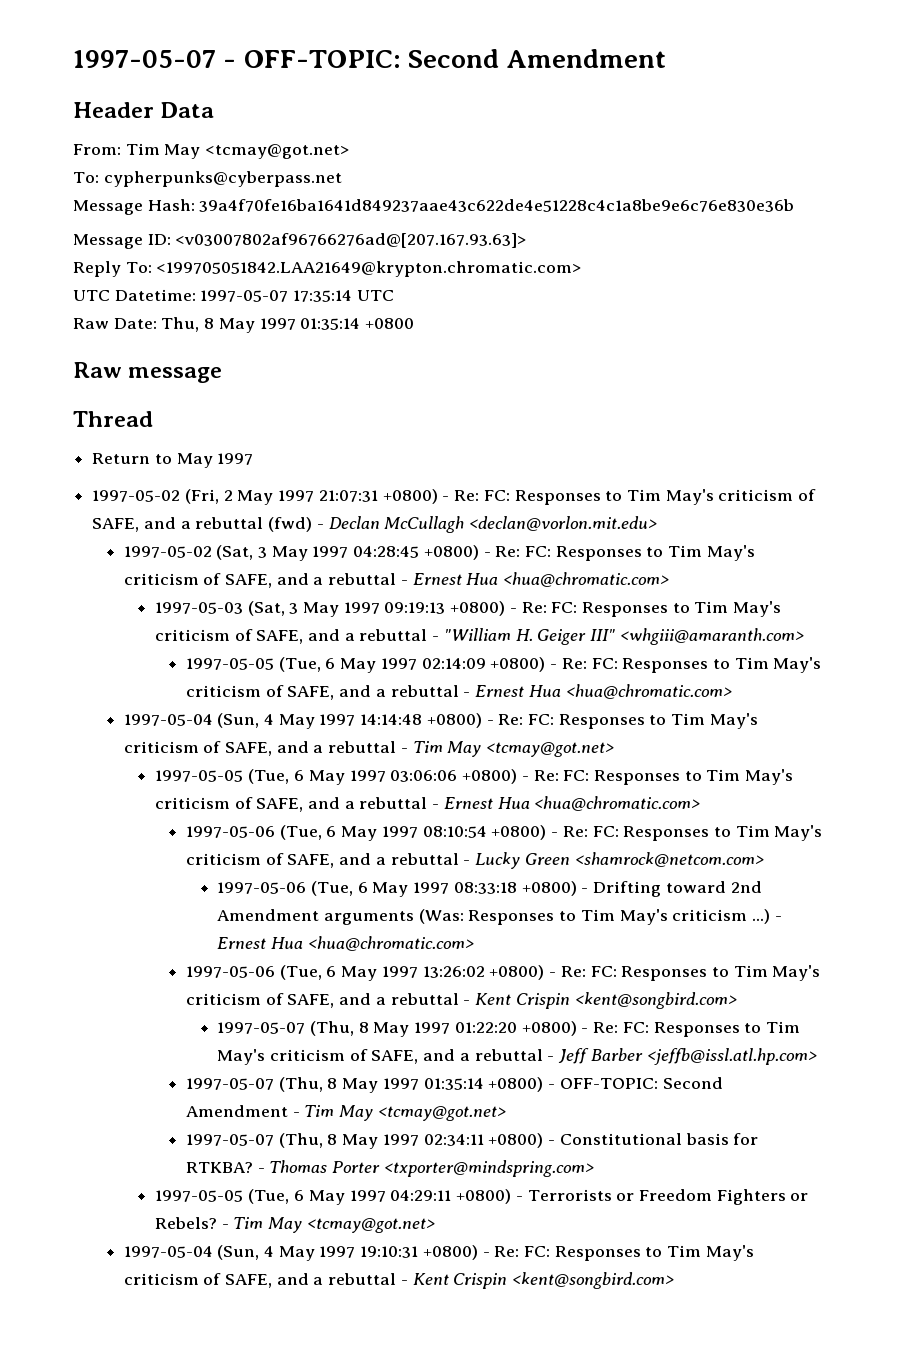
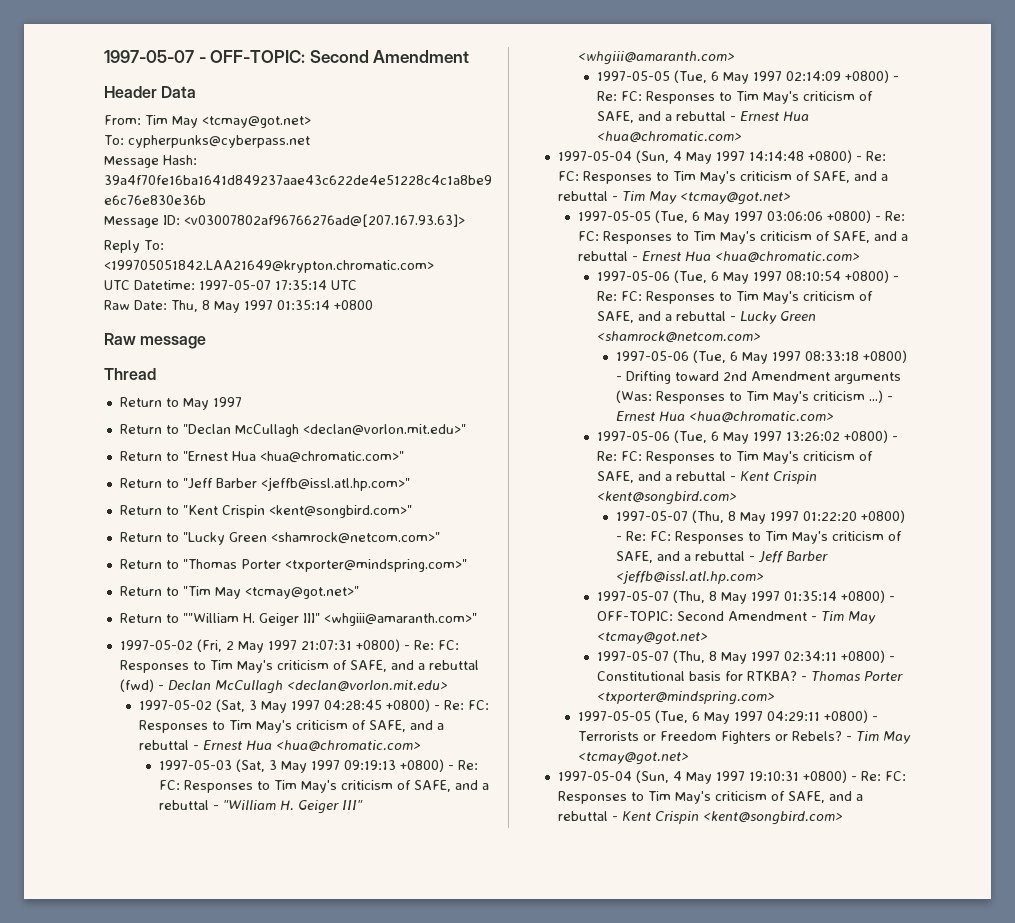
+ Return to "Declan McCullagh <declan@vorlon.mit.edu>"
+ Return to "Ernest Hua <hua@chromatic.com>"
+ Return to "Jeff Barber <jeffb@issl.atl.hp.com>"
+ Return to "Kent Crispin <kent@songbird.com>"
+ Return to "Lucky Green <shamrock@netcom.com>"
+ Return to "Thomas Porter <txporter@mindspring.com>"
+ Return to "Tim May <tcmay@got.net>"
+ Return to ""William H. Geiger III" <whgiii@amaranth.com>"

